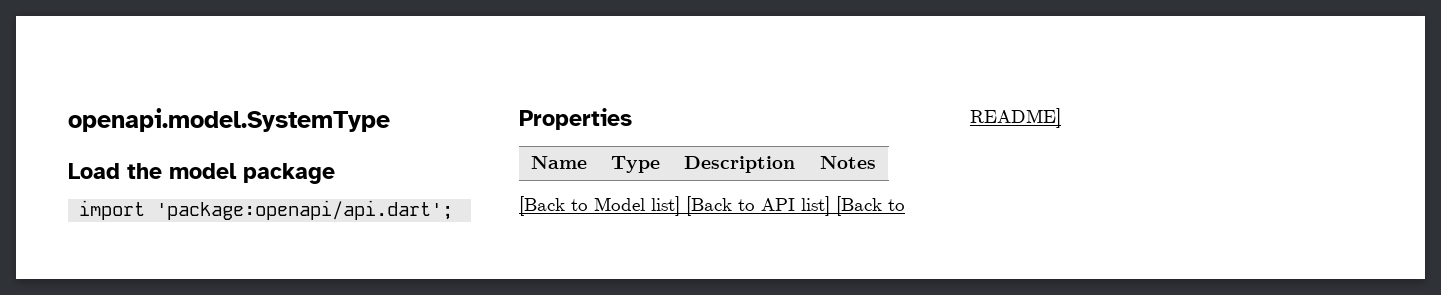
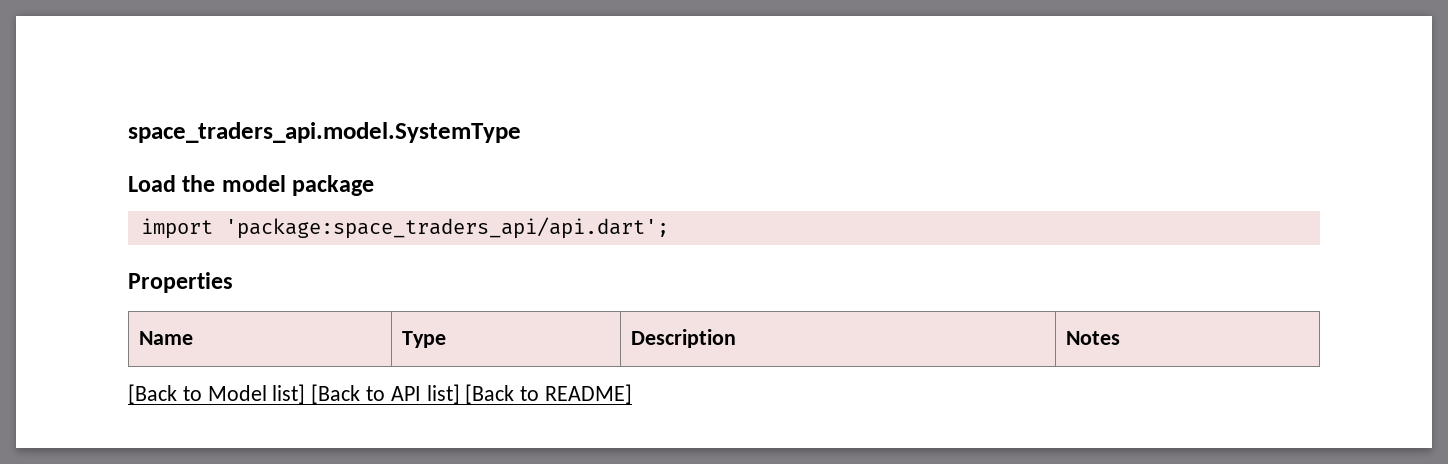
- openapi.model.SystemType
+ space_traders_api.model.SystemType
- import 'package:openapi/api.dart';
+ import 'package:space_traders_api/api.dart';

